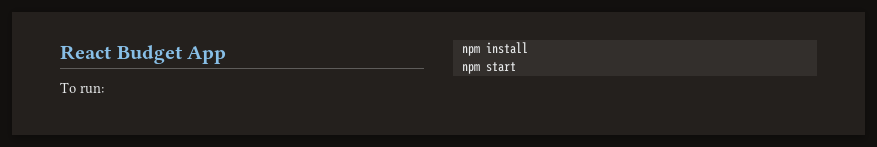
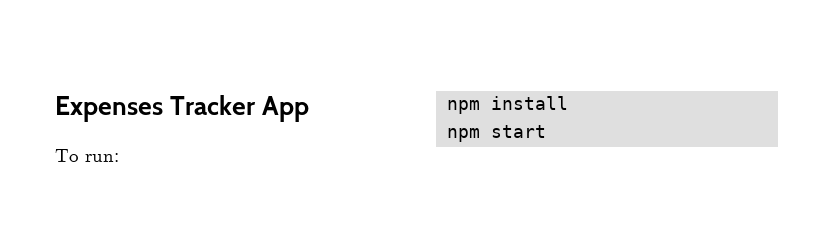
- React Budget App
+ Expenses Tracker App

